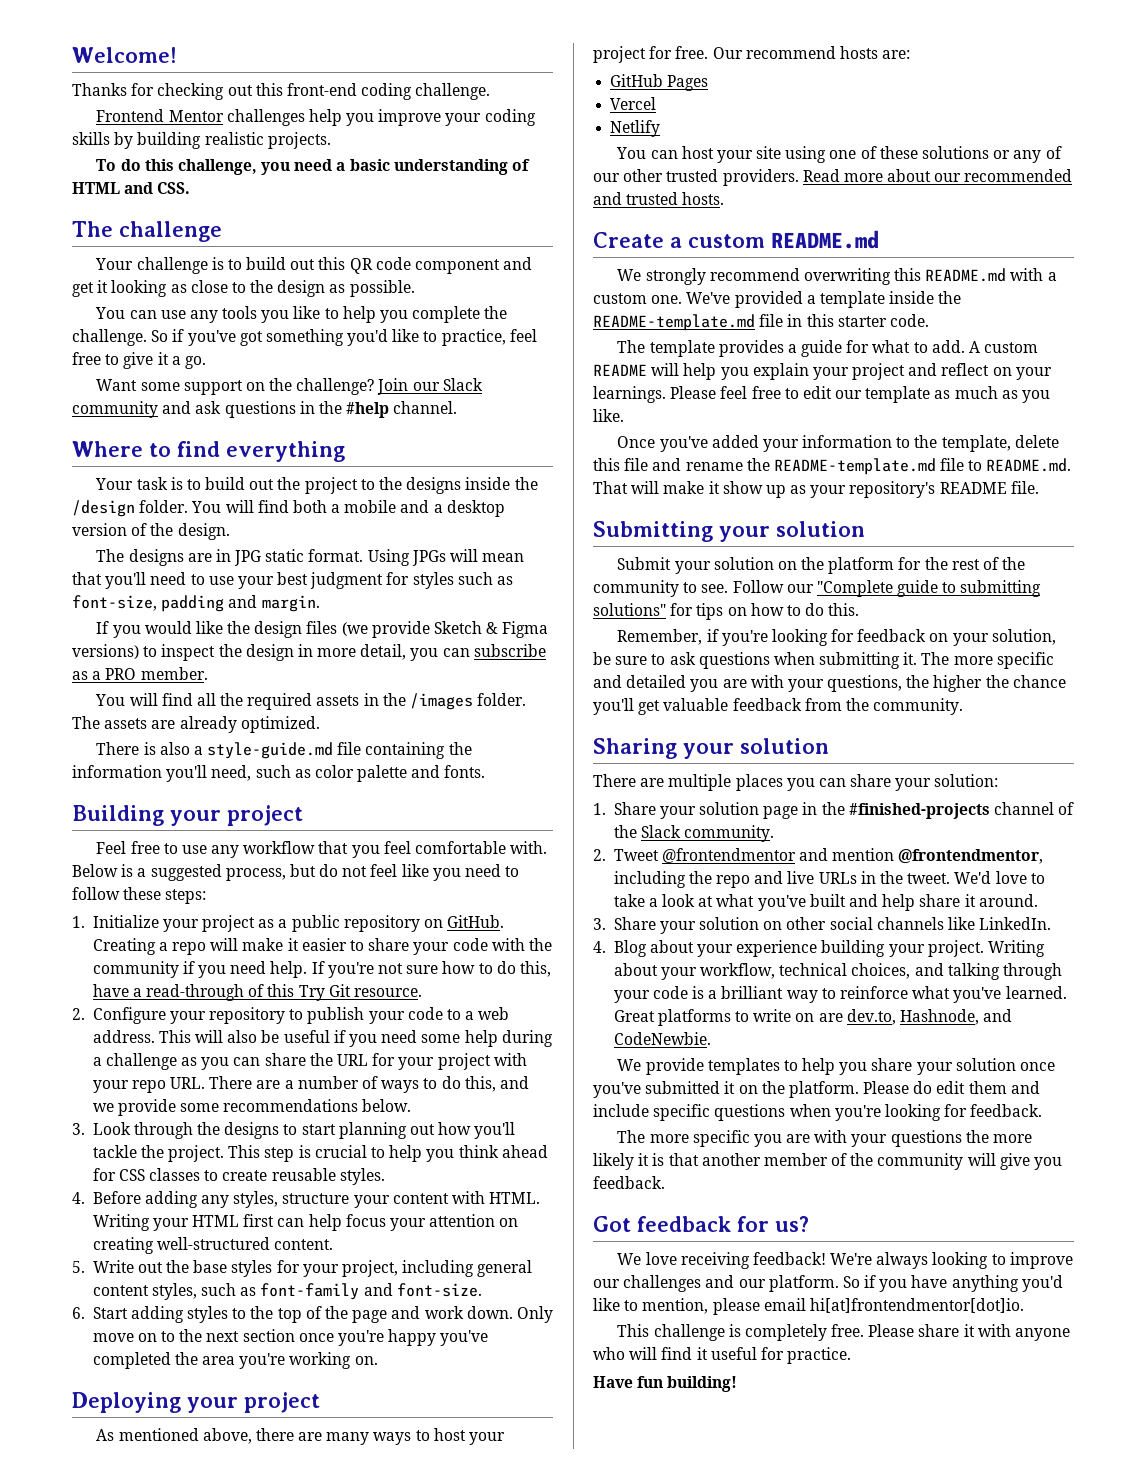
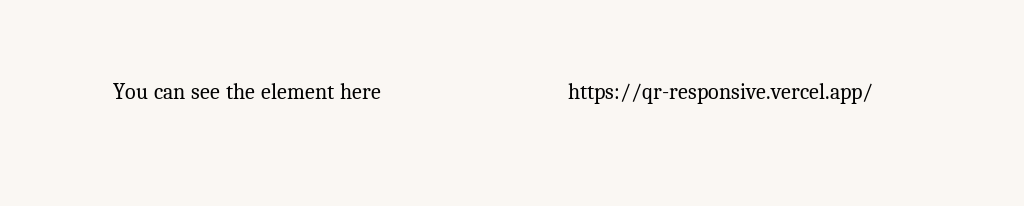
- Welcome!
- Thanks for checking out this front-end coding challenge.
- Frontend Mentor challenges help you improve your coding skills by building realistic projects.
- To do this challenge, you need a basic understanding of HTML and CSS.
- The challenge
- Your challenge is to build out this QR code component and get it looking as close to the design as possible.
- You can use any tools you like to help you complete the challenge. So if you've got something you'd like to practice, feel free to give it a go.
- Want some support on the challenge? Join our Slack community and ask questions in the #help channel.
- Where to find everything
- Your task is to build out the project to the designs inside the /design folder. You will find both a mobile and a desktop version of the design.
- The designs are in JPG static format. Using JPGs will mean that you'll need to use your best judgment for styles such as font-size, padding and margin.
- If you would like the design files (we provide Sketch & Figma versions) to inspect the design in more detail, you can subscribe as a PRO member.
- You will find all the required assets in the /images folder. The assets are already optimized.
- There is also a style-guide.md file containing the information you'll need, such as color palette and fonts.
- Building your project
- Feel free to use any workflow that you feel comfortable with. Below is a suggested process, but do not feel like you need to follow these steps:
- 1. Initialize your project as a public repository on GitHub. Creating a repo will make it easier to share your code with the community if you need help. If you're not sure how to do this, have a read-through of this Try Git resource.
- 2. Configure your repository to publish your code to a web address. This will also be useful if you need some help during a challenge as you can share the URL for your project with your repo URL. There are a number of ways to do this, and we provide some recommendations below.
- 3. Look through the designs to start planning out how you'll tackle the project. This step is crucial to help you think ahead for CSS classes to create reusable styles.
- 4. Before adding any styles, structure your content with HTML. Writing your HTML first can help focus your attention on creating well-structured content.
- 5. Write out the base styles for your project, including general content styles, such as font-family and font-size.
- 6. Start adding styles to the top of the page and work down. Only move on to the next section once you're happy you've completed the area you're working on.
- Deploying your project
- As mentioned above, there are many ways to host your project for free. Our recommend hosts are:
- GitHub Pages
- Vercel
- Netlify
- You can host your site using one of these solutions or any of our other trusted providers. Read more about our recommended and trusted hosts.
- Create a custom README.md
- We strongly recommend overwriting this README.md with a custom one. We've provided a template inside the README-template.md file in this starter code.
- The template provides a guide for what to add. A custom README will help you explain your project and reflect on your learnings. Please feel free to edit our template as much as you like.
- Once you've added your information to the template, delete this file and rename the README-template.md file to README.md. That will make it show up as your repository's README file.
- Submitting your solution
- Submit your solution on the platform for the rest of the community to see. Follow our "Complete guide to submitting solutions" for tips on how to do this.
- Remember, if you're looking for feedback on your solution, be sure to ask questions when submitting it. The more specific and detailed you are with your questions, the higher the chance you'll get valuable feedback from the community.
- Sharing your solution
- There are multiple places you can share your solution:
- 1. Share your solution page in the #finished-projects channel of the Slack community.
- 2. Tweet @frontendmentor and mention @frontendmentor, including the repo and live URLs in the tweet. We'd love to take a look at what you've built and help share it around.
- 3. Share your solution on other social channels like LinkedIn.
- 4. Blog about your experience building your project. Writing about your workflow, technical choices, and talking through your code is a brilliant way to reinforce what you've learned. Great platforms to write on are dev.to, Hashnode, and CodeNewbie.
- We provide templates to help you share your solution once you've submitted it on the platform. Please do edit them and include specific questions when you're looking for feedback.
- The more specific you are with your questions the more likely it is that another member of the community will give you feedback.
- Got feedback for us?
- We love receiving feedback! We're always looking to improve our challenges and our platform. So if you have anything you'd like to mention, please email hi[at]frontendmentor[dot]io.
- This challenge is completely free. Please share it with anyone who will find it useful for practice.
- Have fun building!
+ You can see the element here https://qr-responsive.vercel.app/

